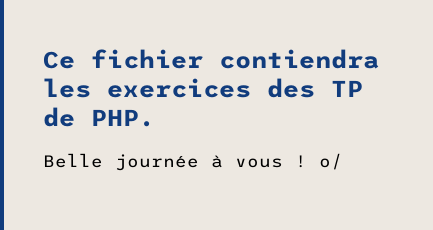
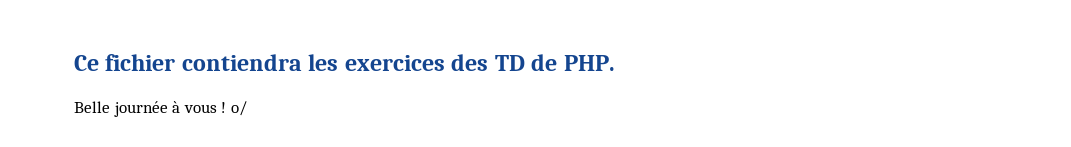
- Ce fichier contiendra les exercices des TP de PHP.
+ Ce fichier contiendra les exercices des TD de PHP.

